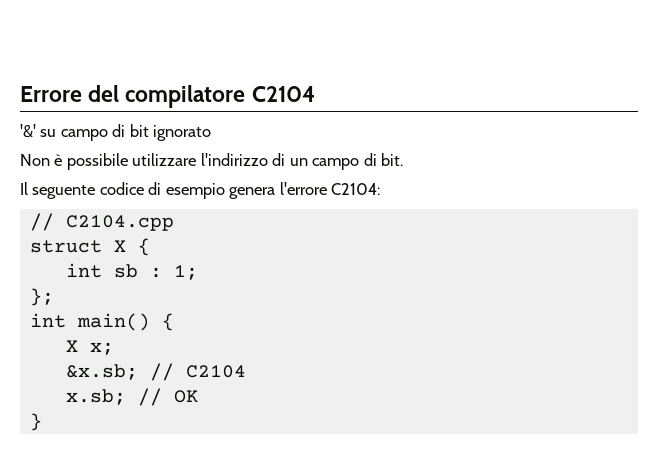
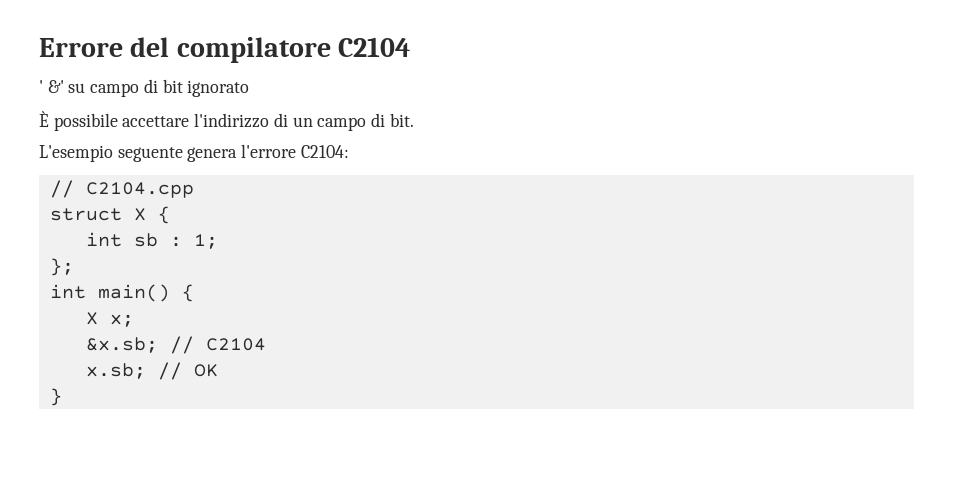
- '&' su campo di bit ignorato
+ ' &' su campo di bit ignorato
- Non è possibile utilizzare l'indirizzo di un campo di bit.
+ È possibile accettare l'indirizzo di un campo di bit.
- Il seguente codice di esempio genera l'errore C2104:
+ L'esempio seguente genera l'errore C2104:

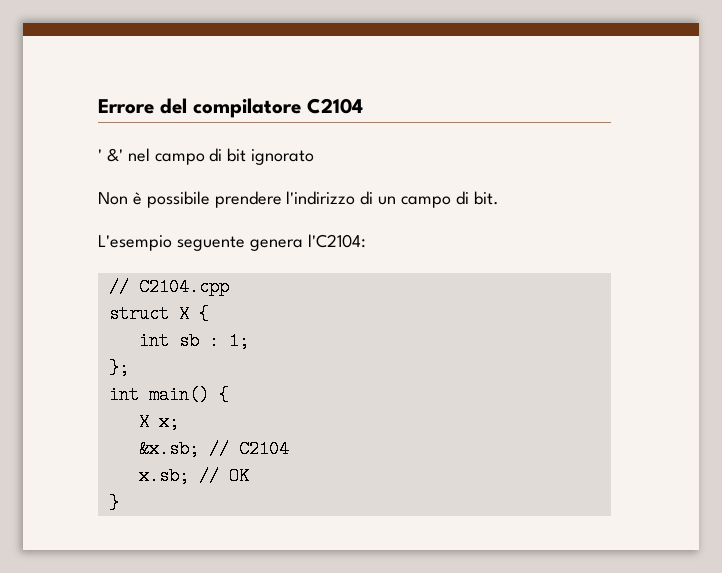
- ' &' su campo di bit ignorato
+ ' &' nel campo di bit ignorato
- È possibile accettare l'indirizzo di un campo di bit.
+ Non è possibile prendere l'indirizzo di un campo di bit.
- L'esempio seguente genera l'errore C2104:
+ L'esempio seguente genera l'C2104:

